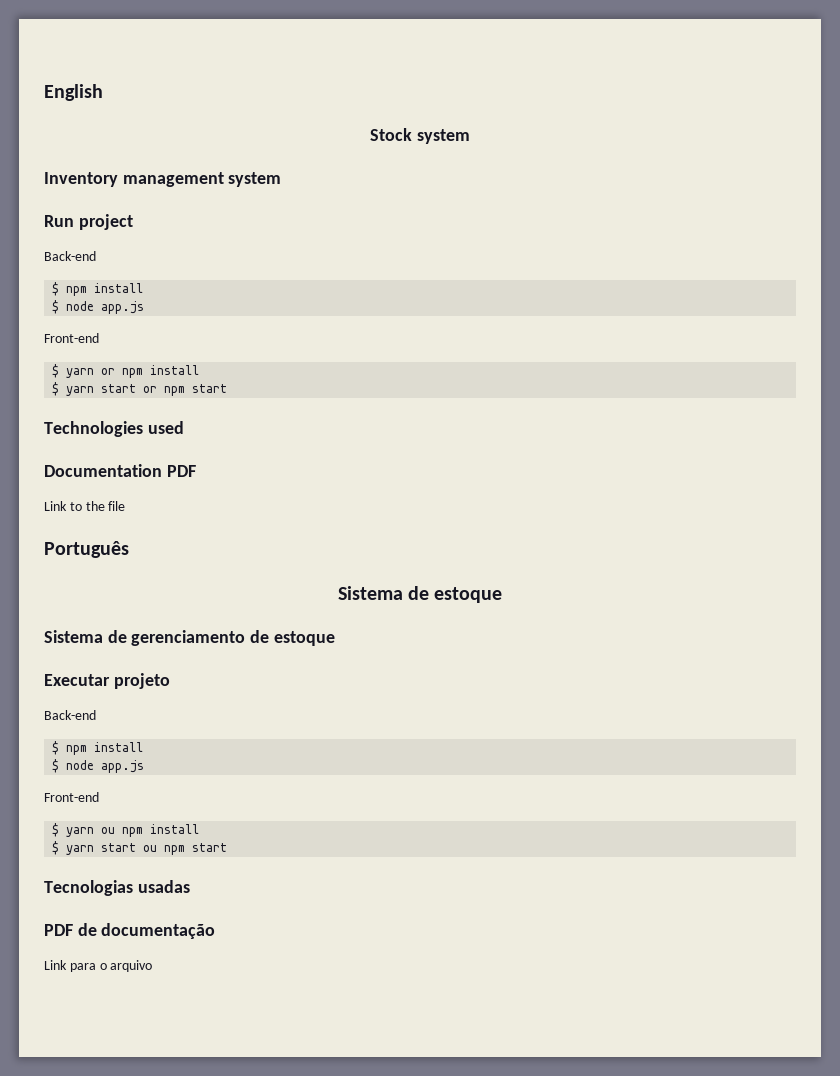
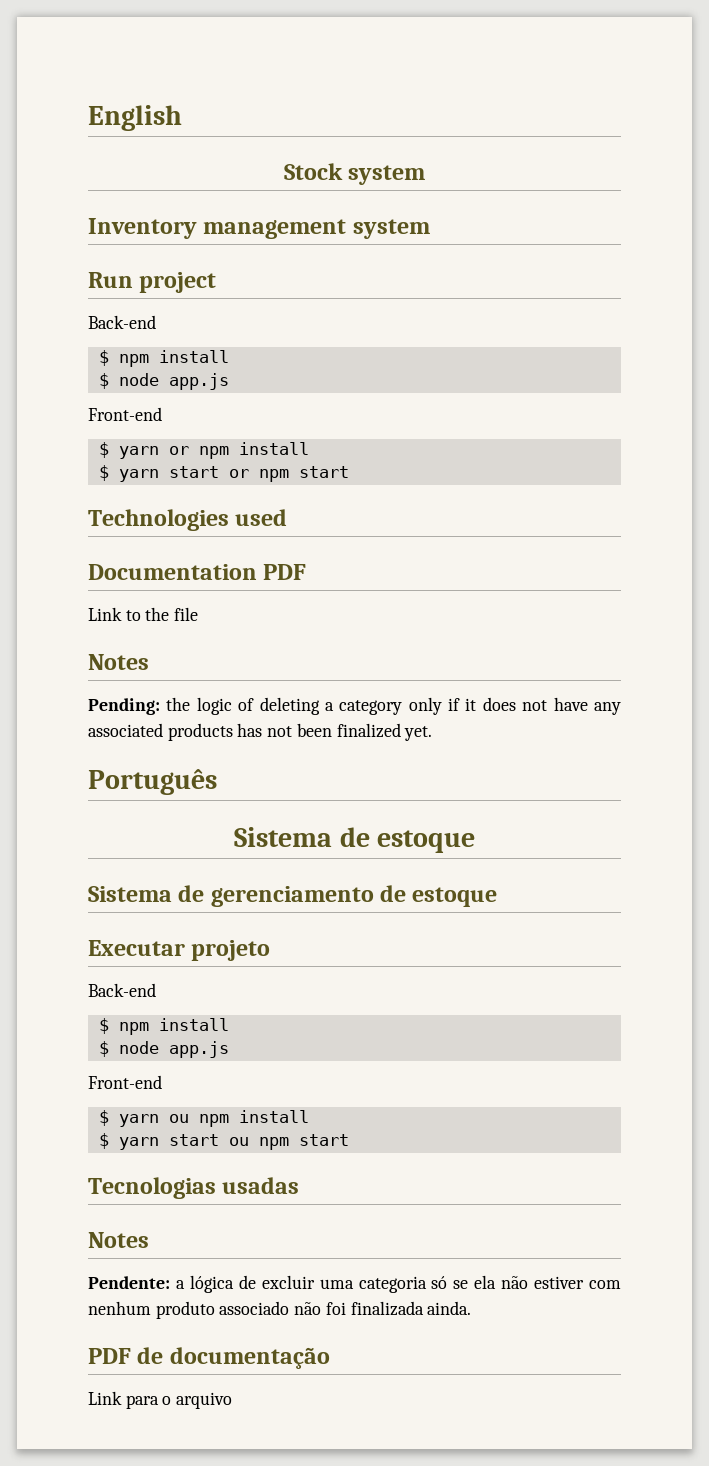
  Link to the file
+ Notes
+ Pending: the logic of deleting a category only if it does not have any associated products has not been finalized yet.
  Tecnologias usadas
+ Notes
+ Pendente: a lógica de excluir uma categoria só se ela não estiver com nenhum produto associado não foi finalizada ainda.

